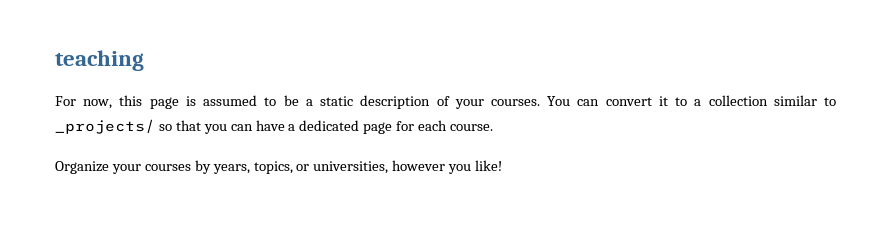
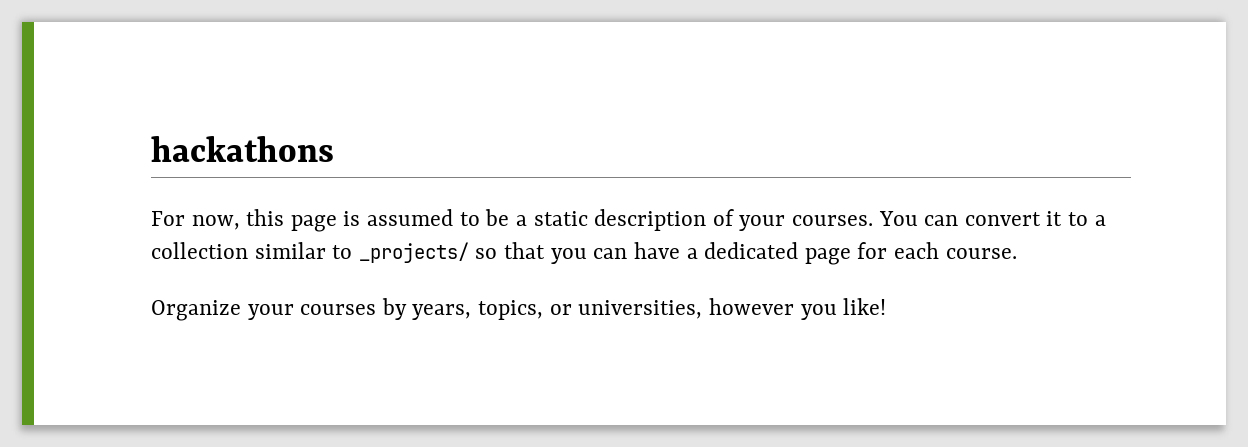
- teaching
+ hackathons

